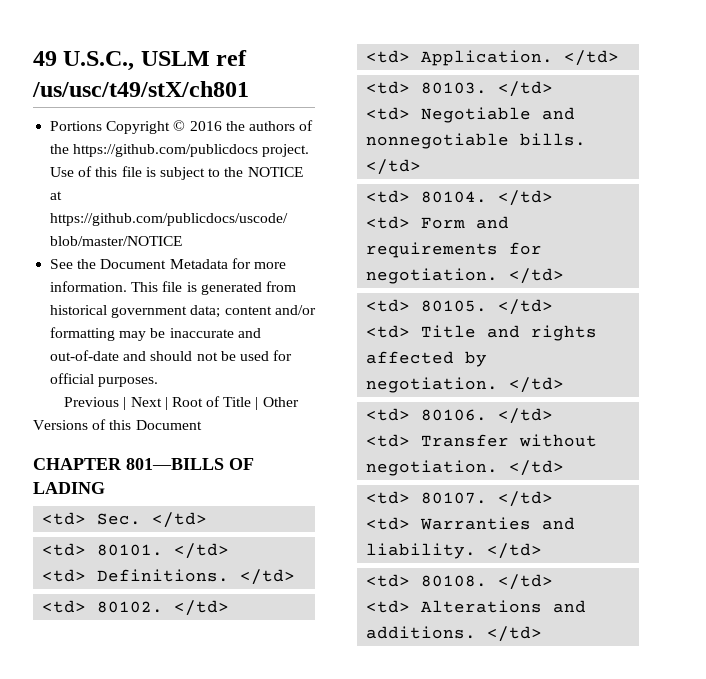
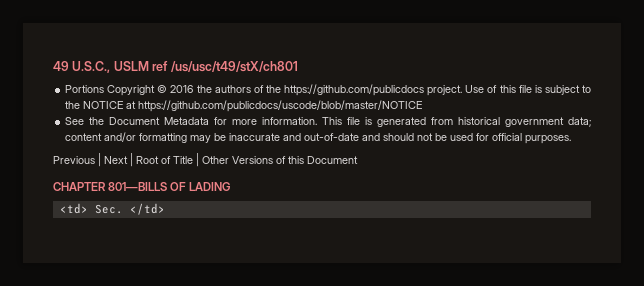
- <td> 80101. </td>
- <td> Definitions. </td>
- <td> 80102. </td>
- <td> Application. </td>
- <td> 80103. </td>
- <td> Negotiable and nonnegotiable bills. </td>
- <td> 80104. </td>
- <td> Form and requirements for negotiation. </td>
- <td> 80105. </td>
- <td> Title and rights affected by negotiation. </td>
- <td> 80106. </td>
- <td> Transfer without negotiation. </td>
- <td> 80107. </td>
- <td> Warranties and liability. </td>
- <td> 80108. </td>
- <td> Alterations and additions. </td>

